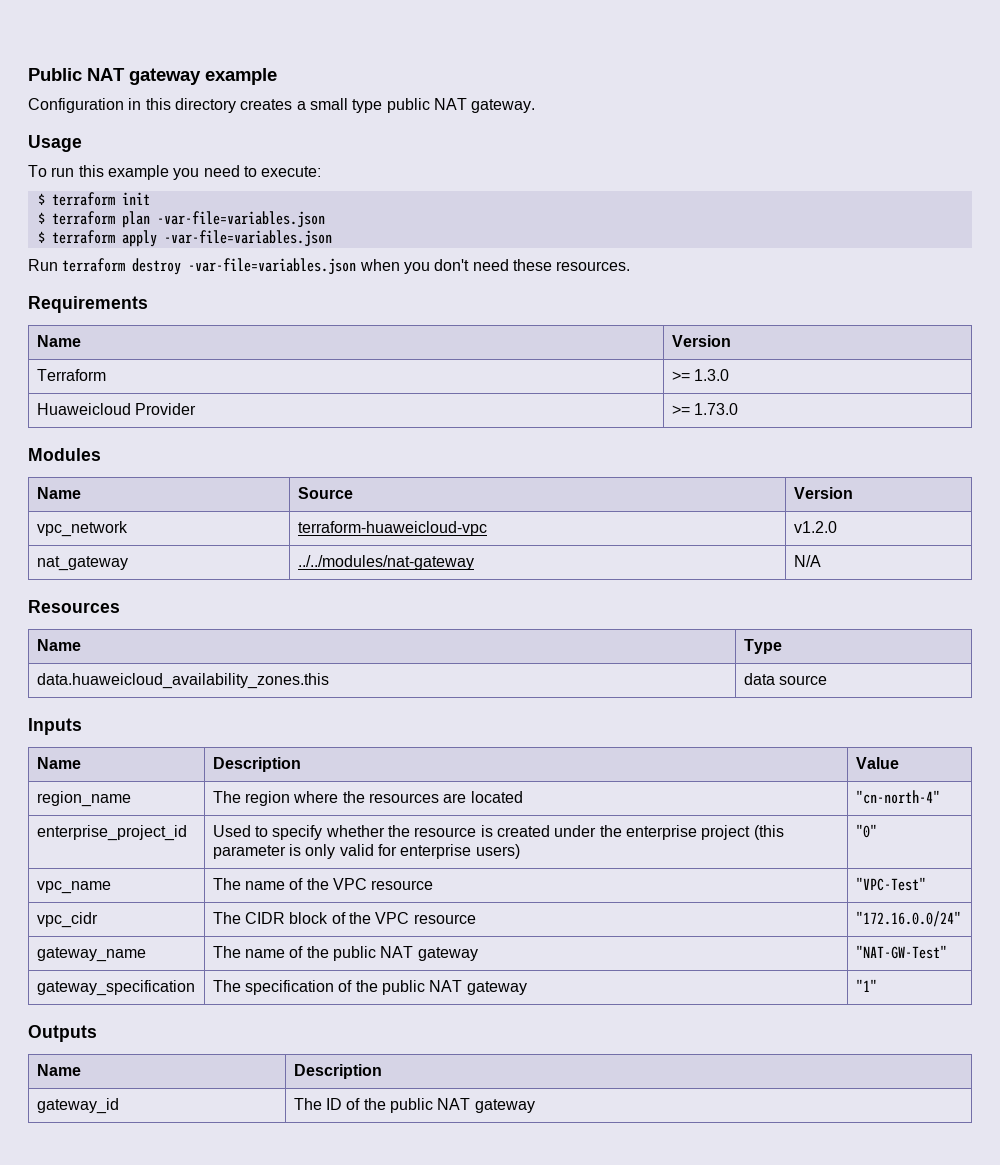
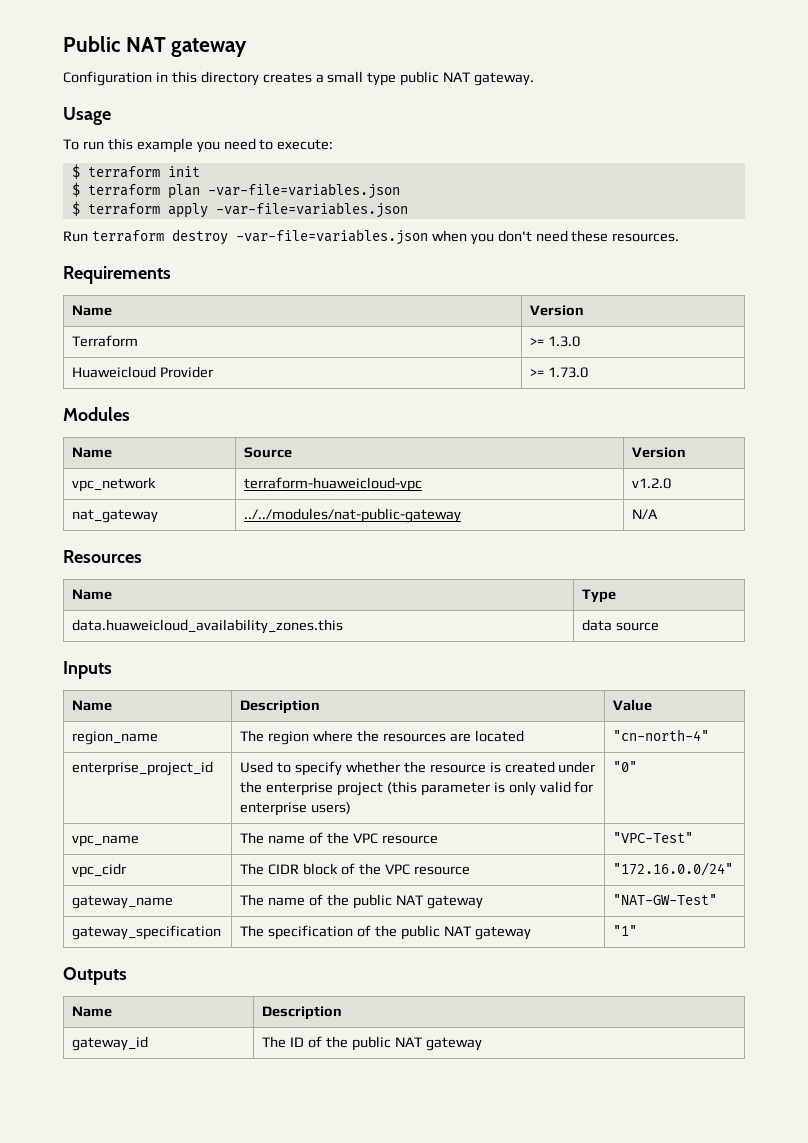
- Public NAT gateway example
+ Public NAT gateway
- nat_gateway | ../../modules/nat-gateway | N/A
+ nat_gateway | ../../modules/nat-public-gateway | N/A

